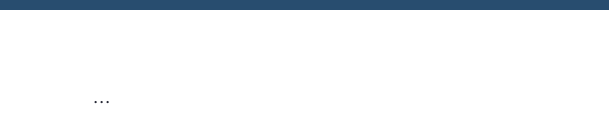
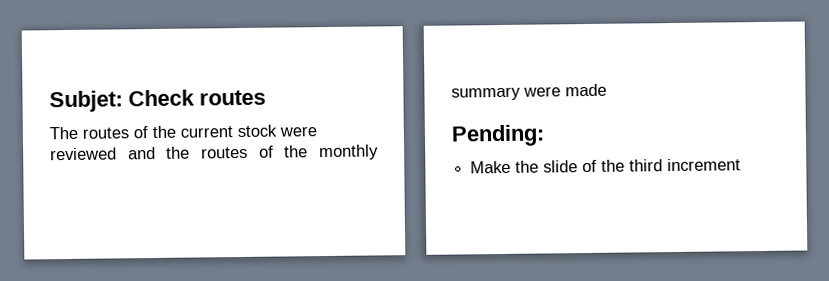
- ...
+ Subjet: Check routes
+ The routes of the current stock were reviewed and the routes of the monthly summary were made
+ Pending:
+ Make the slide of the third increment

